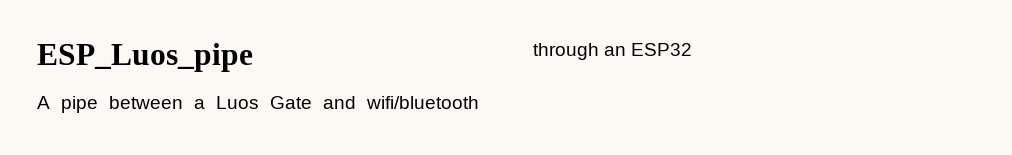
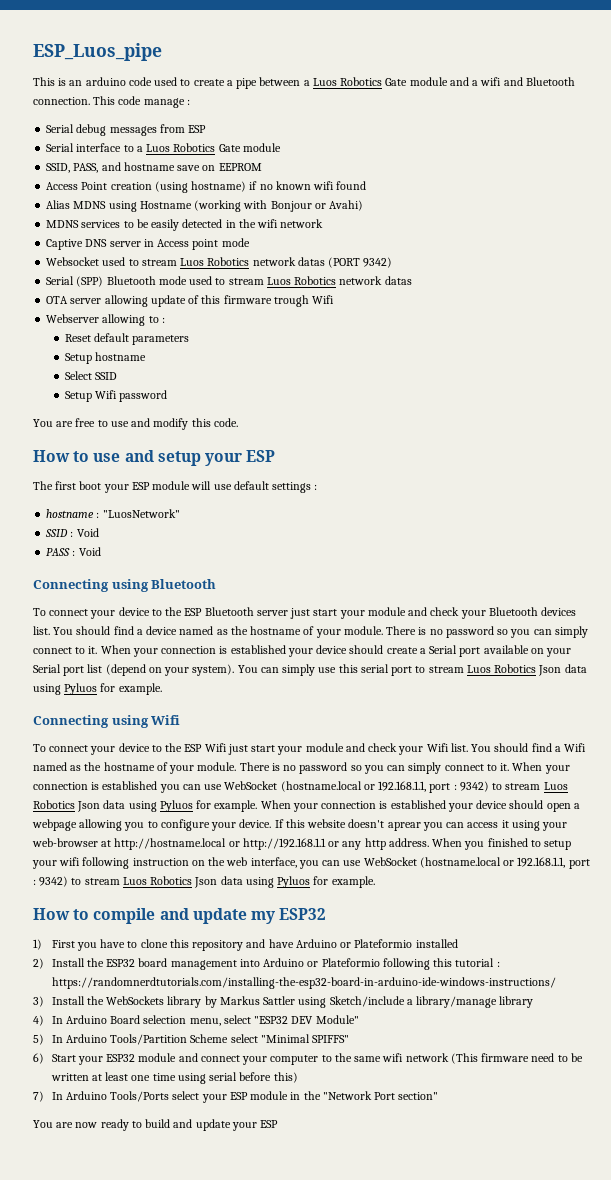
- A pipe between a Luos Gate and wifi/bluetooth through an ESP32
+ This is an arduino code used to create a pipe between a Luos Robotics Gate module and a wifi and Bluetooth connection. This code manage :
+ Serial debug messages from ESP
+ Serial interface to a Luos Robotics Gate module
+ SSID, PASS, and hostname save on EEPROM
+ Access Point creation (using hostname) if no known wifi found
+ Alias MDNS using Hostname (working with Bonjour or Avahi)
+ MDNS services to be easily detected in the wifi network
+ Captive DNS server in Access point mode
+ Websocket used to stream Luos Robotics network datas (PORT 9342)
+ Serial (SPP) Bluetooth mode used to stream Luos Robotics network datas
+ OTA server allowing update of this firmware trough Wifi
+ Webserver allowing to :
+ Reset default parameters
+ Setup hostname
+ Select SSID
+ Setup Wifi password
+ You are free to use and modify this code.
+ How to use and setup your ESP
+ The first boot your ESP module will use default settings :
+ hostname : "LuosNetwork"
+ SSID : Void
+ PASS : Void
+ Connecting using Bluetooth
+ To connect your device to the ESP Bluetooth server just start your module and check your Bluetooth devices list. You should find a device named as the hostname of your module. There is no password so you can simply connect to it. When your connection is established your device should create a Serial port available on your Serial port list (depend on your system). You can simply use this serial port to stream Luos Robotics Json data using Pyluos for example.
+ Connecting using Wifi
+ To connect your device to the ESP Wifi just start your module and check your Wifi list. You should find a Wifi named as the hostname of your module. There is no password so you can simply connect to it. When your connection is established you can use WebSocket (hostname.local or 192.168.1.1, port : 9342) to stream Luos Robotics Json data using Pyluos for example. When your connection is established your device should open a webpage allowing you to configure your device. If this website doesn't aprear you can access it using your web-browser at http://hostname.local or http://192.168.1.1 or any http address. When you finished to setup your wifi following instruction on the web interface, you can use WebSocket (hostname.local or 192.168.1.1, port : 9342) to stream Luos Robotics Json data using Pyluos for example.
+ How to compile and update my ESP32
+ 1) First you have to clone this repository and have Arduino or Plateformio installed
+ 2) Install the ESP32 board management into Arduino or Plateformio following this tutorial : https://randomnerdtutorials.com/installing-the-esp32-board-in-arduino-ide-windows-instructions/
+ 3) Install the WebSockets library by Markus Sattler using Sketch/include a library/manage library
+ 4) In Arduino Board selection menu, select "ESP32 DEV Module"
+ 5) In Arduino Tools/Partition Scheme select "Minimal SPIFFS"
+ 6) Start your ESP32 module and connect your computer to the same wifi network (This firmware need to be written at least one time using serial before this)
+ 7) In Arduino Tools/Ports select your ESP module in the "Network Port section"
+ You are now ready to build and update your ESP

